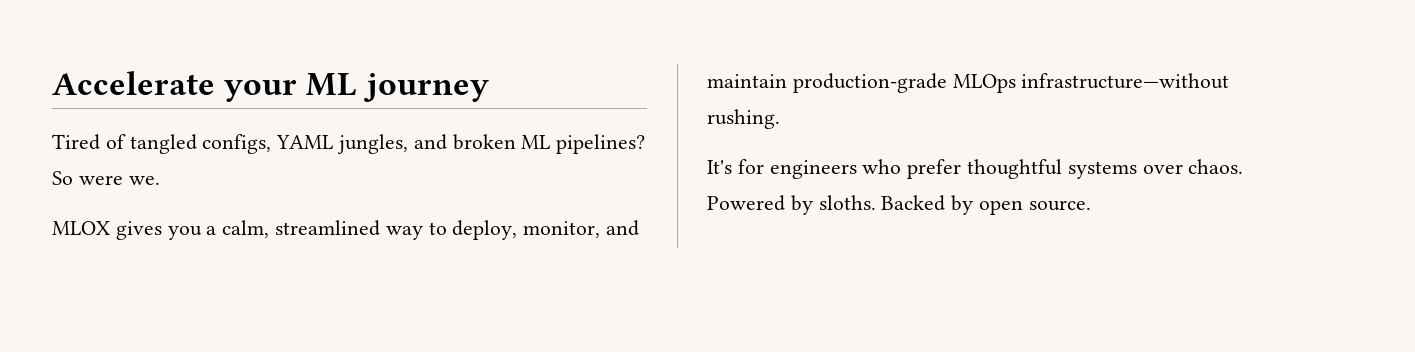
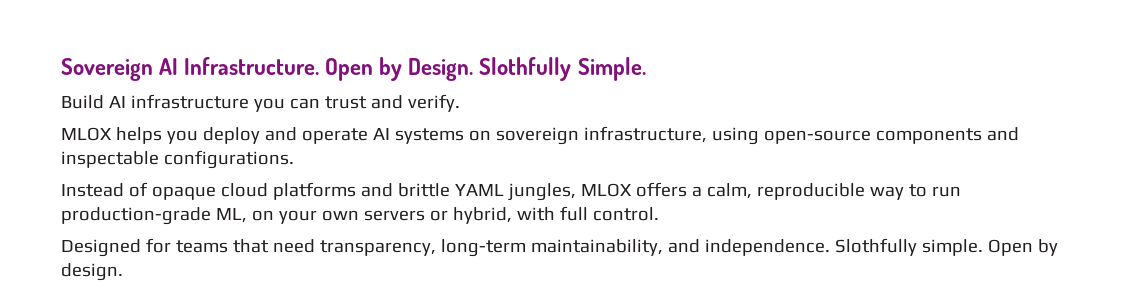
- Accelerate your ML journey
- Tired of tangled configs, YAML jungles, and broken ML pipelines? So were we.
- MLOX gives you a calm, streamlined way to deploy, monitor, and maintain production-grade MLOps infrastructure—without rushing.
- It's for engineers who prefer thoughtful systems over chaos. Powered by sloths. Backed by open source.
+ Sovereign AI Infrastructure. Open by Design. Slothfully Simple.
+ Build AI infrastructure you can trust and verify.
+ MLOX helps you deploy and operate AI systems on sovereign infrastructure, using open-source components and inspectable configurations.
+ Instead of opaque cloud platforms and brittle YAML jungles, MLOX offers a calm, reproducible way to run production-grade ML, on your own servers or hybrid, with full control.
+ Designed for teams that need transparency, long-term maintainability, and independence. Slothfully simple. Open by design.

